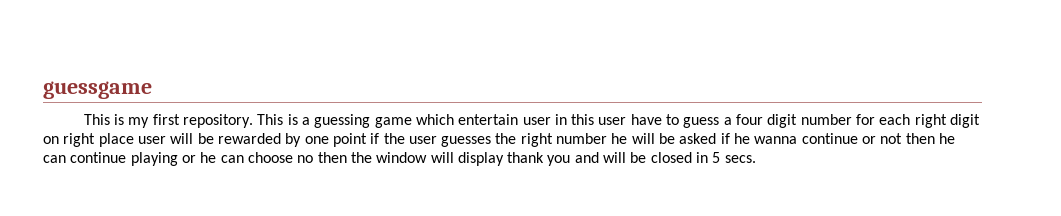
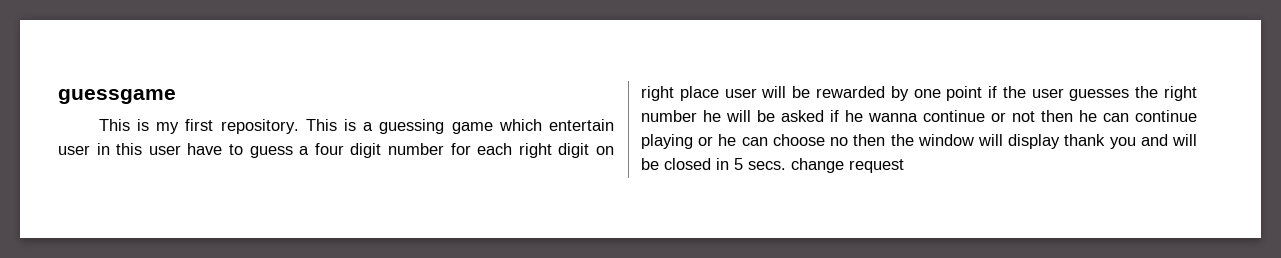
- This is a guessing game which entertain user in this user have to guess a four digit number for each right digit on right place user will be rewarded by one point if the user guesses the right number he will be asked if he wanna continue or not then he can continue playing or he can choose no then the window will display thank you and will be closed in 5 secs.
+ This is a guessing game which entertain user in this user have to guess a four digit number for each right digit on right place user will be rewarded by one point if the user guesses the right number he will be asked if he wanna continue or not then he can continue playing or he can choose no then the window will display thank you and will be closed in 5 secs. change request

